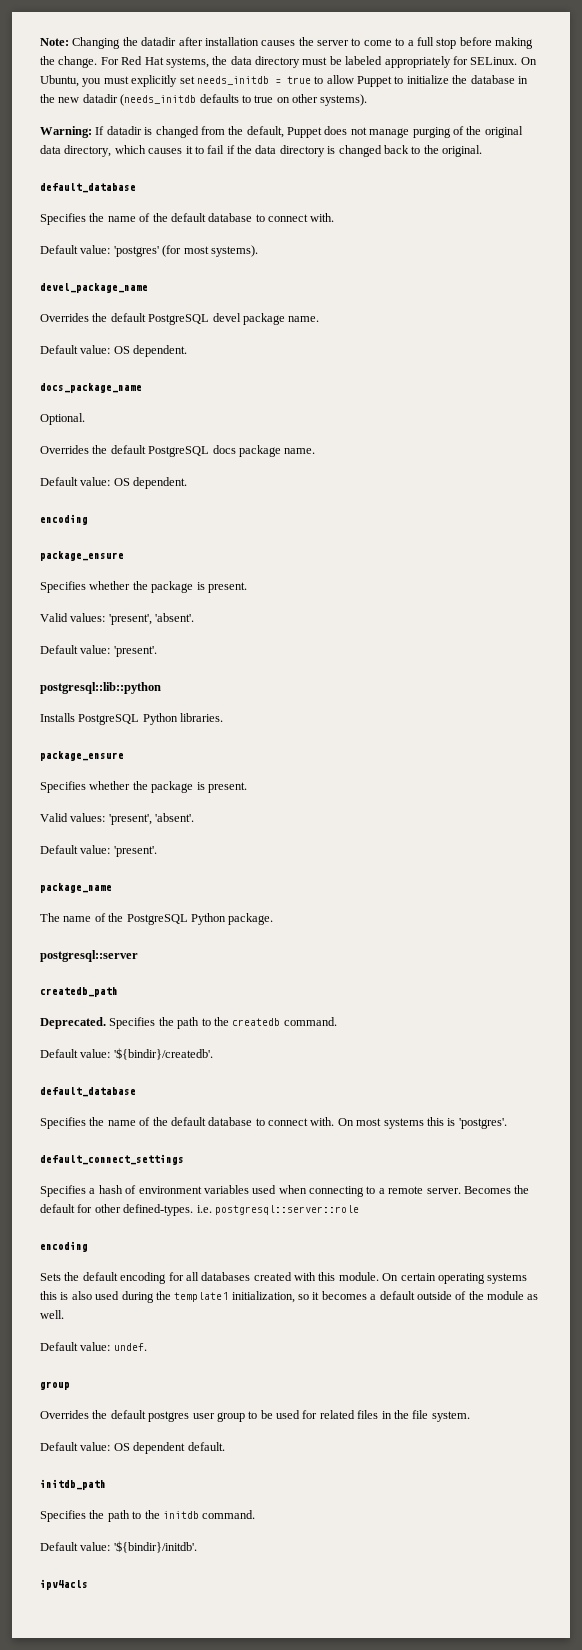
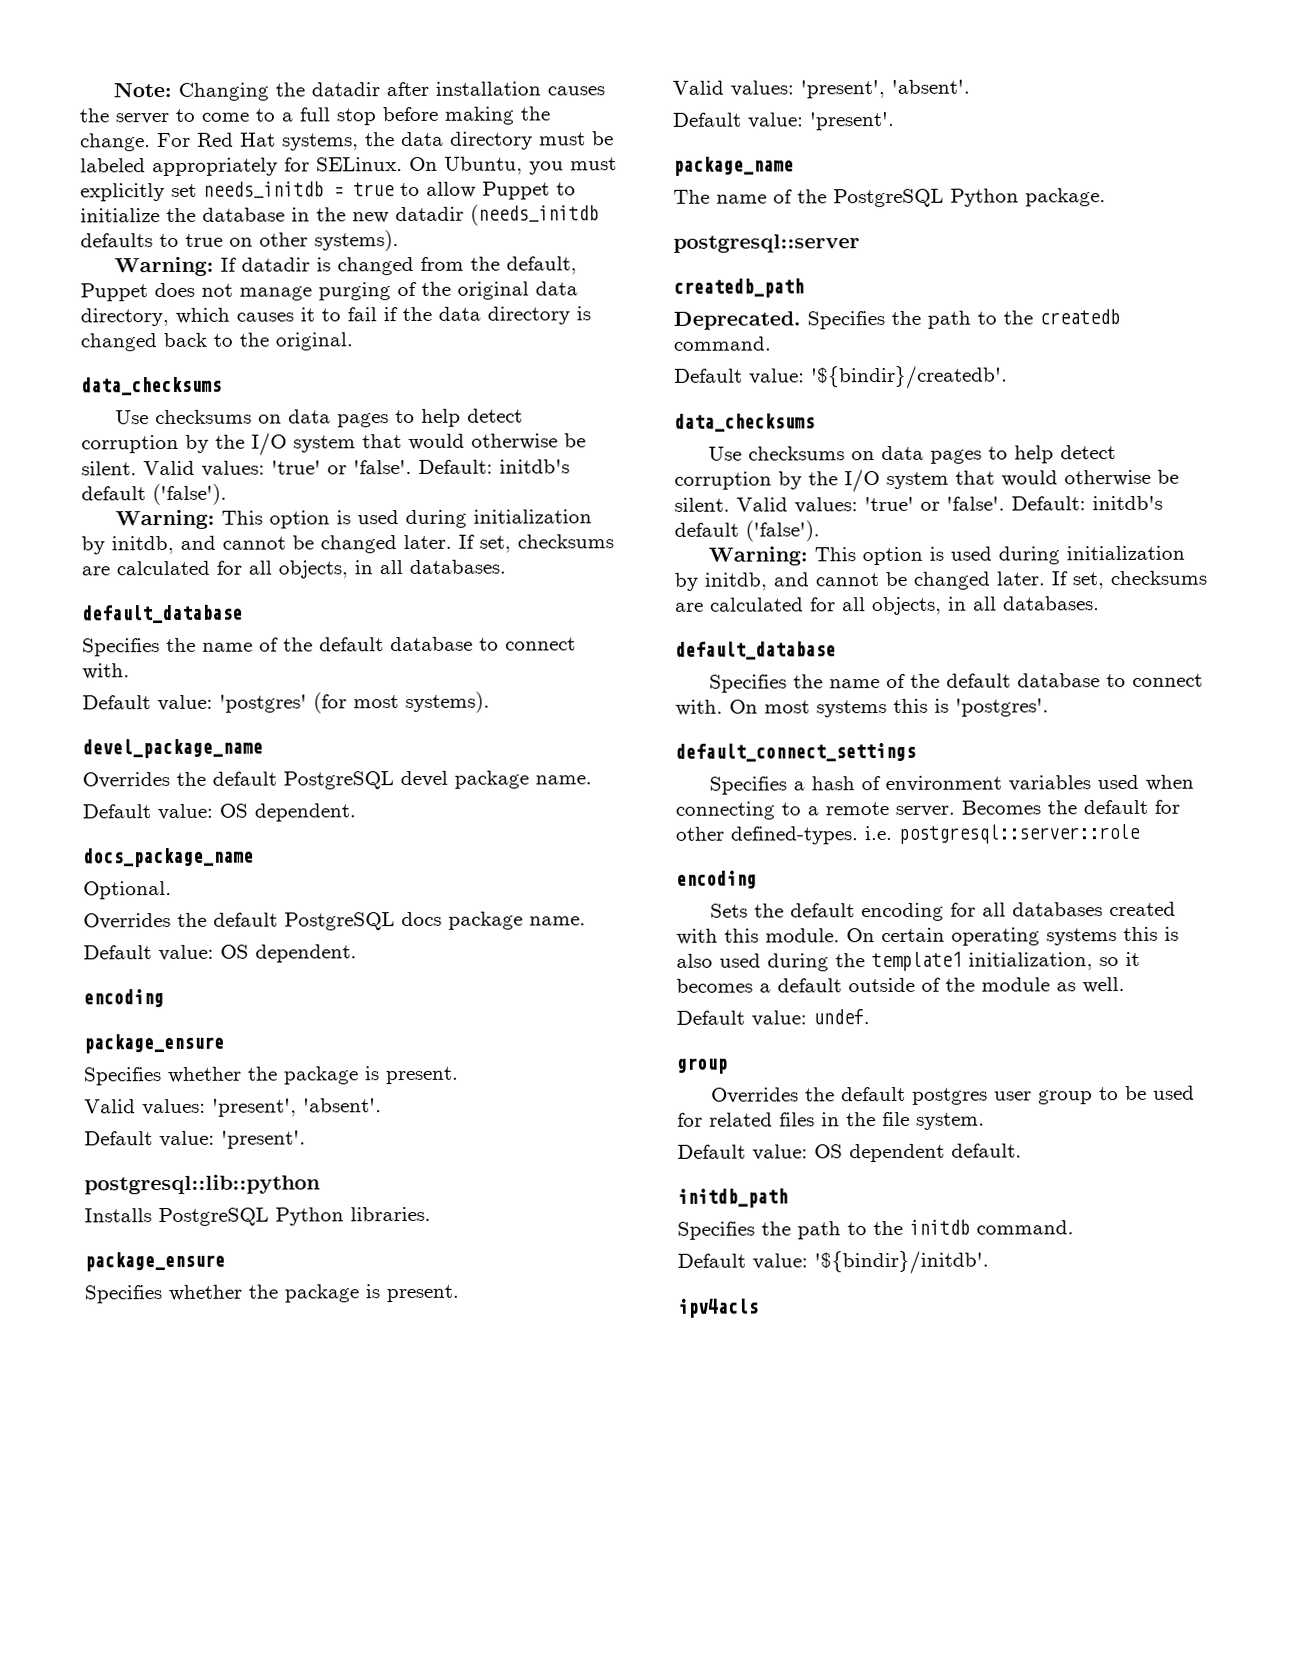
  Warning: If datadir is changed from the default, Puppet does not manage purging of the original data directory, which causes it to fail if the data directory is changed back to the original.
+ data_checksums
+ Use checksums on data pages to help detect corruption by the I/O system that would otherwise be silent. Valid values: 'true' or 'false'. Default: initdb's default ('false').
+ Warning: This option is used during initialization by initdb, and cannot be changed later. If set, checksums are calculated for all objects, in all databases.
  Default value: '${bindir}/createdb'.
+ data_checksums
+ Use checksums on data pages to help detect corruption by the I/O system that would otherwise be silent. Valid values: 'true' or 'false'. Default: initdb's default ('false').
+ Warning: This option is used during initialization by initdb, and cannot be changed later. If set, checksums are calculated for all objects, in all databases.

